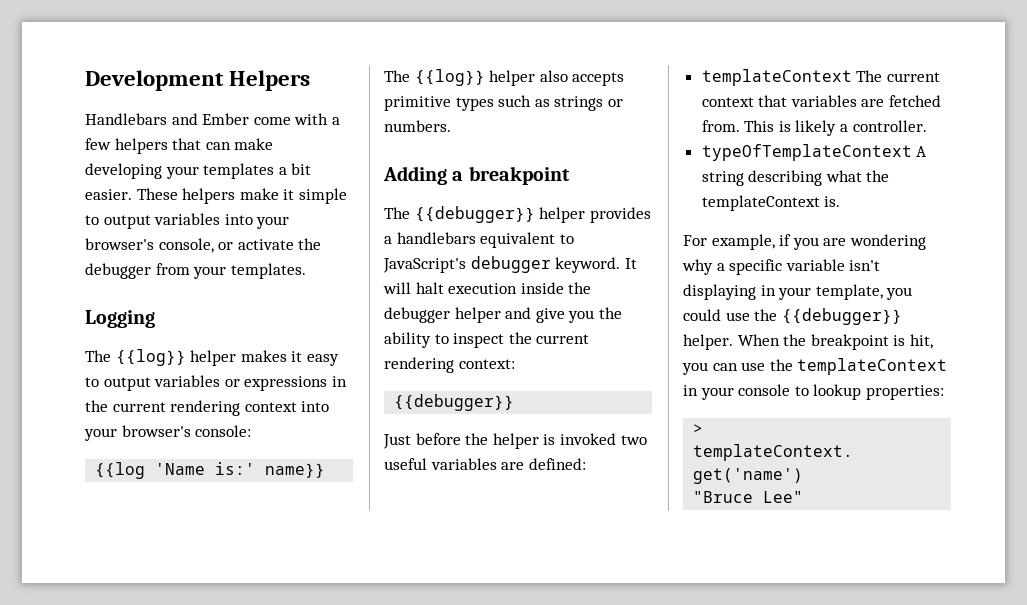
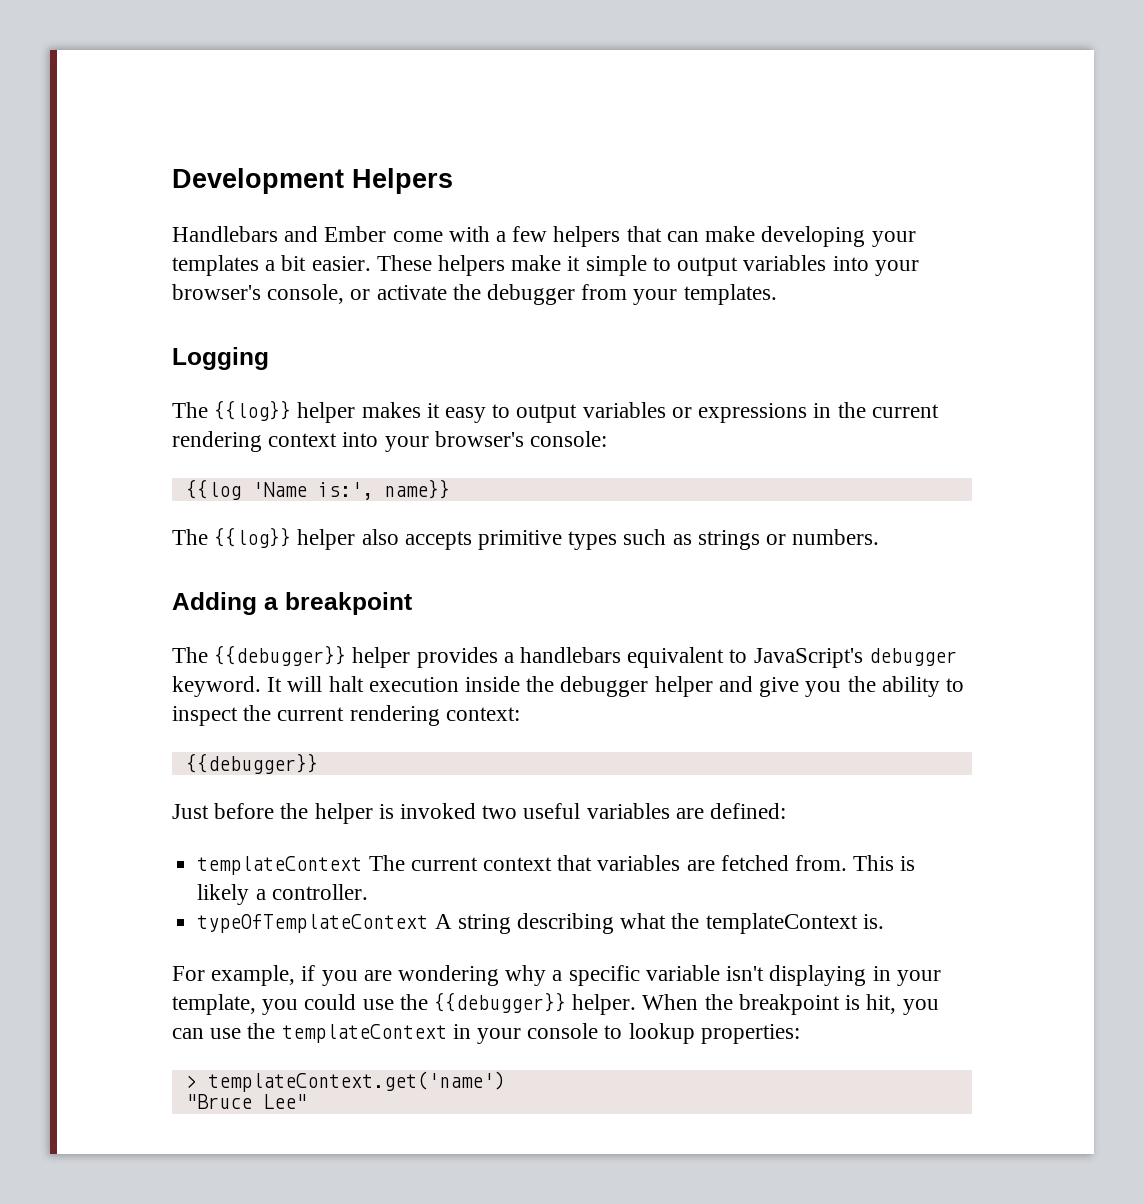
- {{log 'Name is:' name}}
+ {{log 'Name is:', name}}

